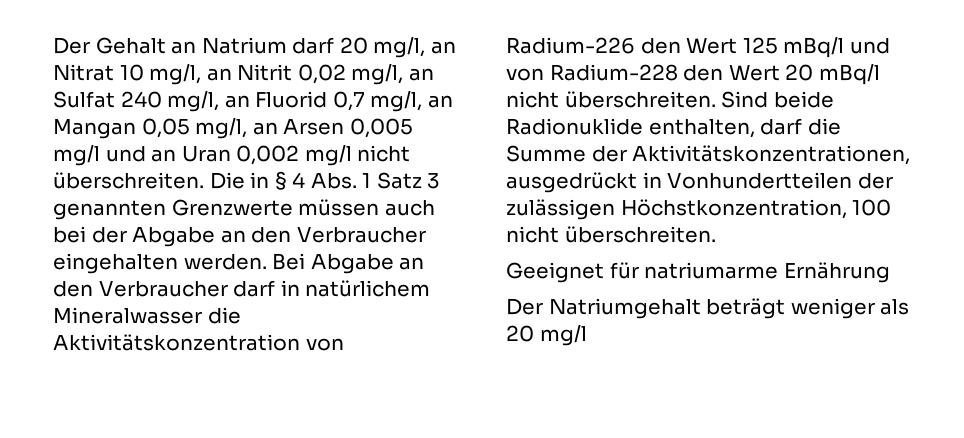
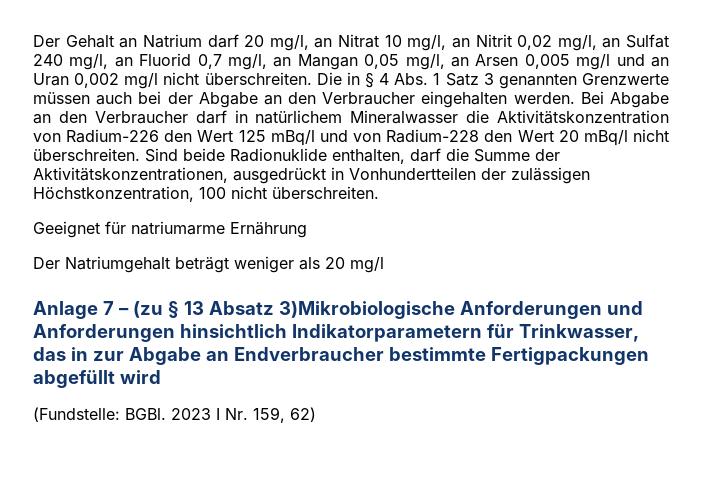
+ Anlage 7 – (zu § 13 Absatz 3)Mikrobiologische Anforderungen und Anforderungen hinsichtlich Indikatorparametern für Trinkwasser, das in zur Abgabe an Endverbraucher bestimmte Fertigpackungen abgefüllt wird
+ (Fundstelle: BGBl. 2023 I Nr. 159, 62)

